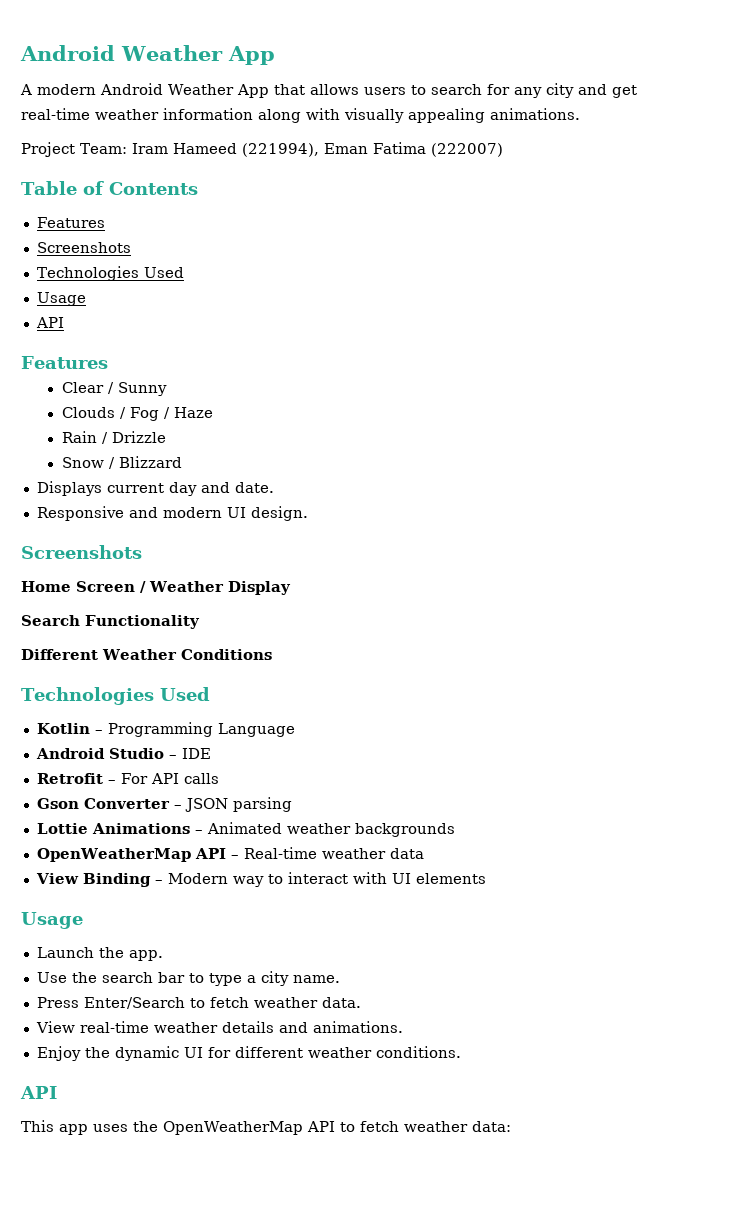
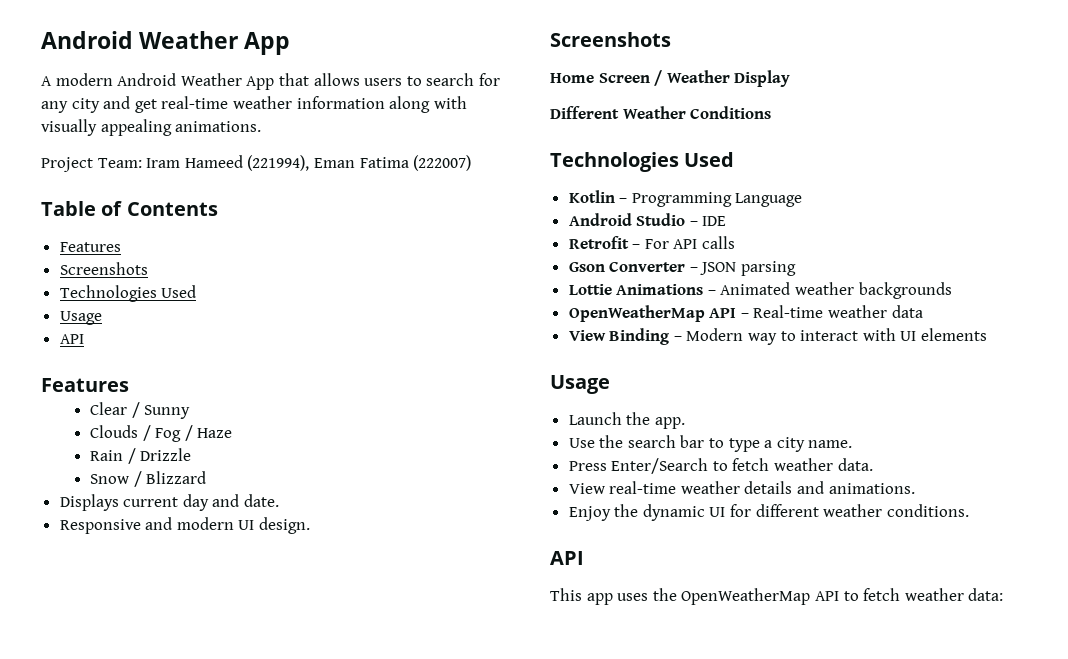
- Search Functionality

